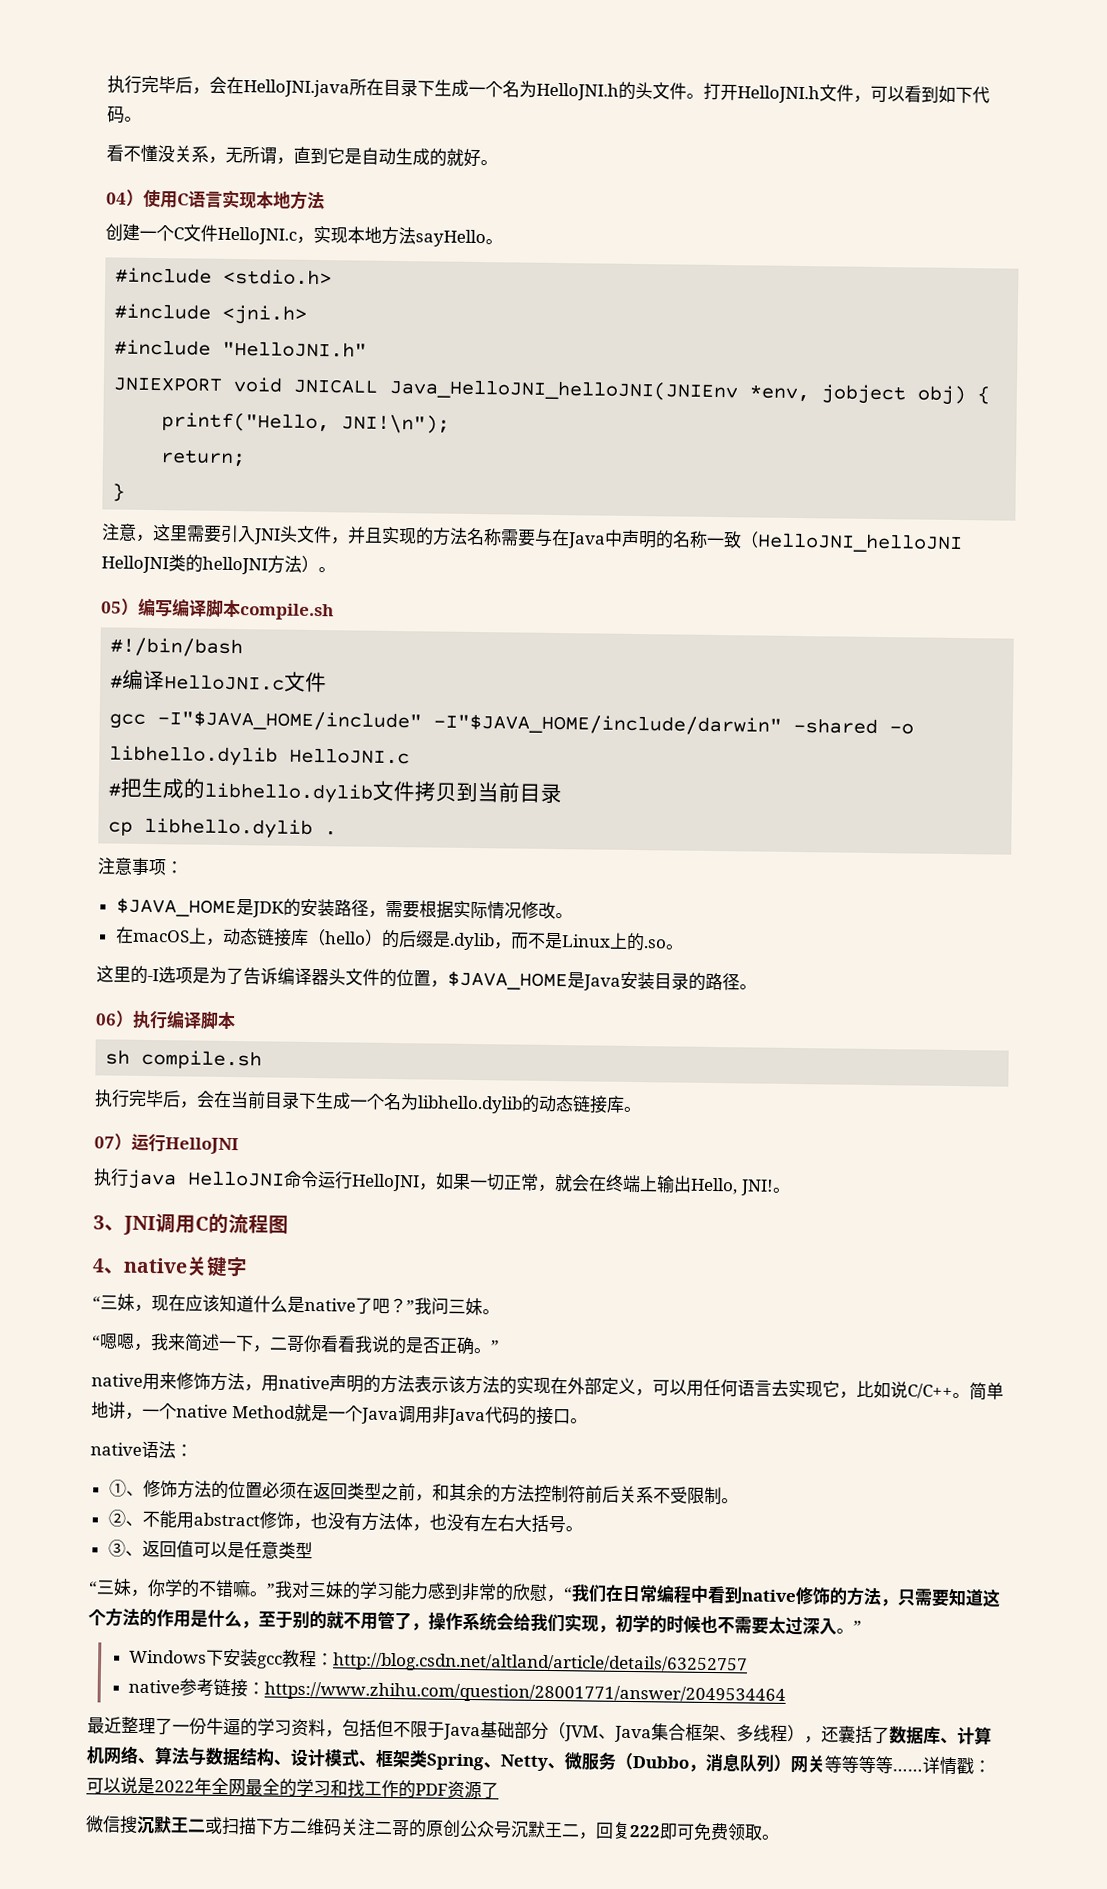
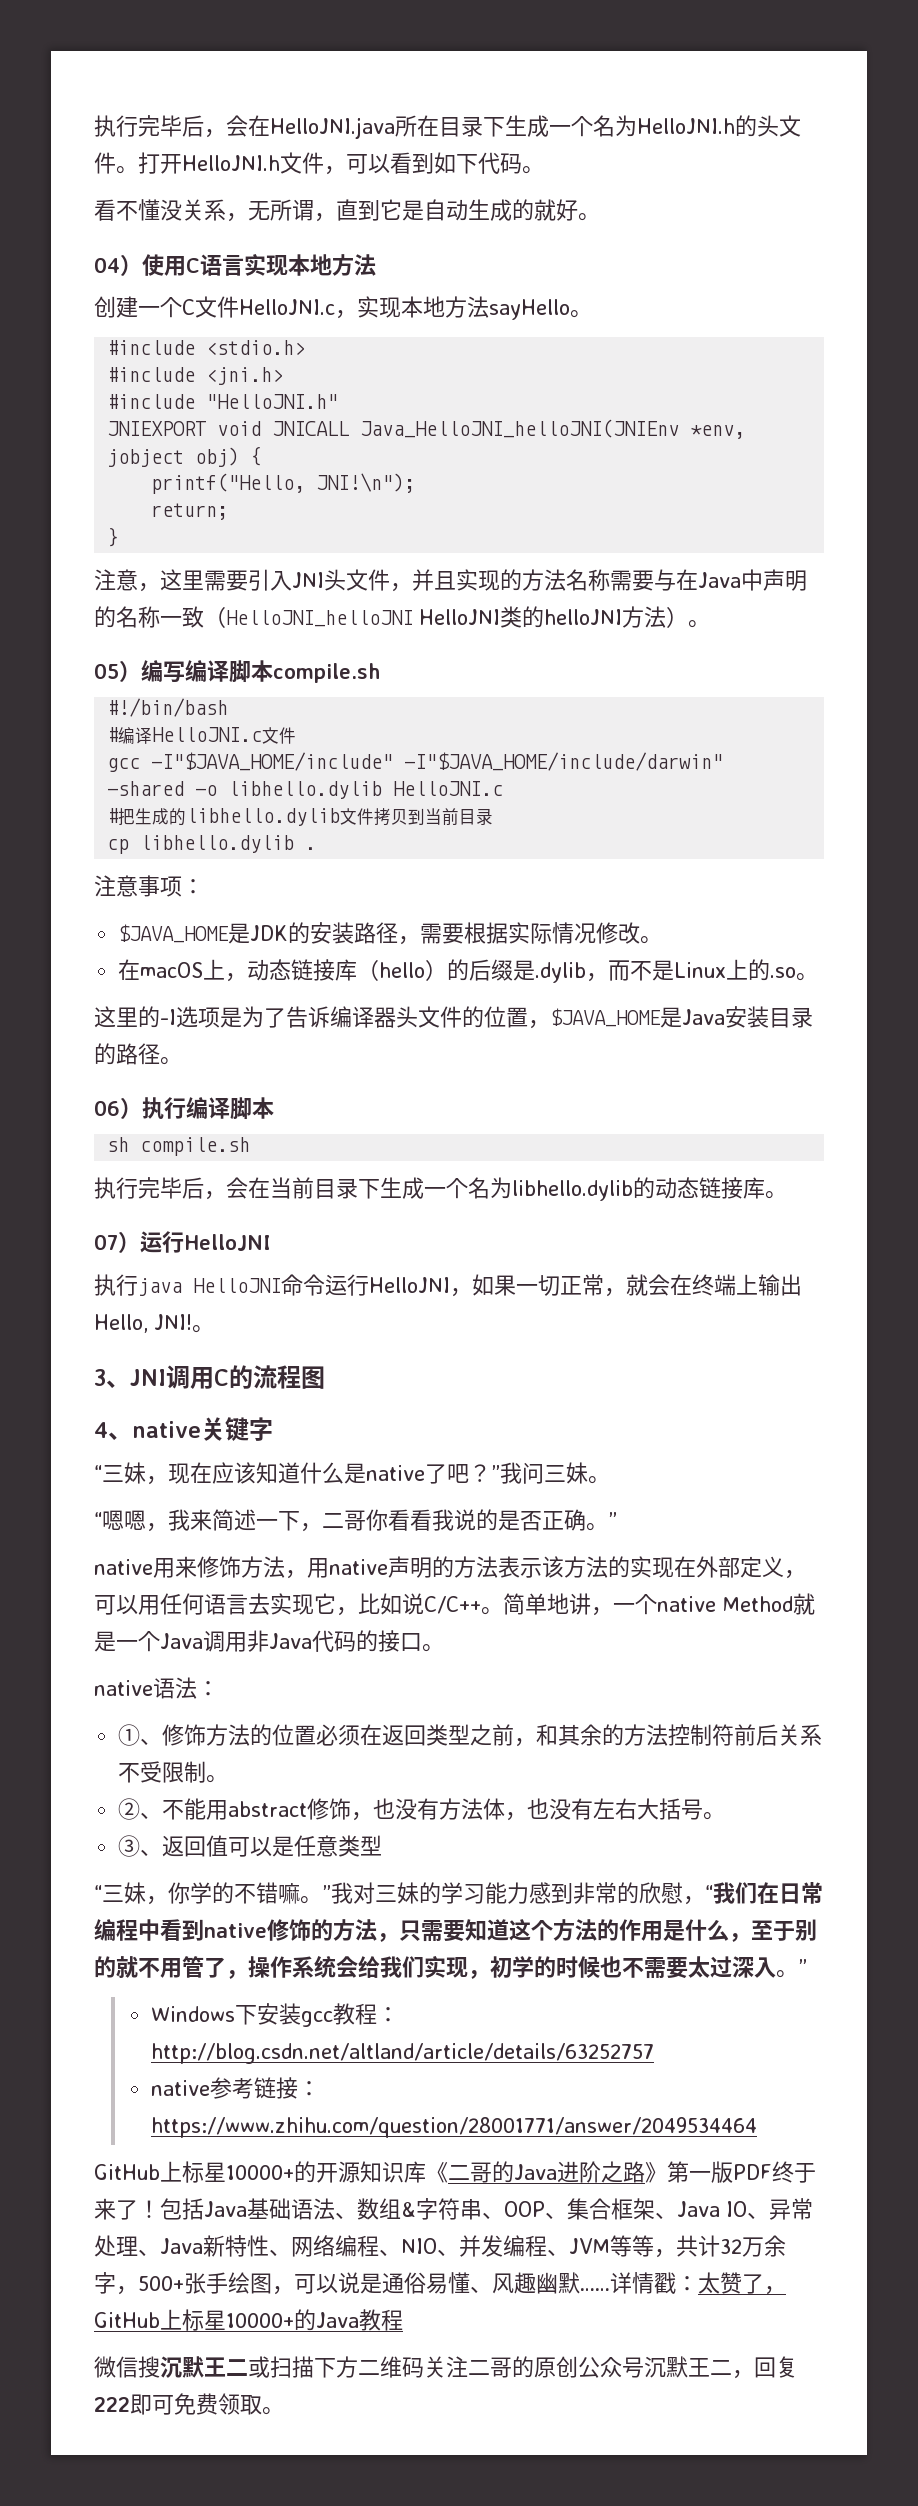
- 最近整理了一份牛逼的学习资料，包括但不限于Java基础部分（JVM、Java集合框架、多线程），还囊括了数据库、计算机网络、算法与数据结构、设计模式、框架类Spring、Netty、微服务（Dubbo，消息队列）网关等等等等……详情戳：可以说是2022年全网最全的学习和找工作的PDF资源了
+ GitHub上标星10000+的开源知识库《二哥的Java进阶之路》第一版PDF终于来了！包括Java基础语法、数组&字符串、OOP、集合框架、Java IO、异常处理、Java新特性、网络编程、NIO、并发编程、JVM等等，共计32万余字，500+张手绘图，可以说是通俗易懂、风趣幽默……详情戳：太赞了，GitHub上标星10000+的Java教程

